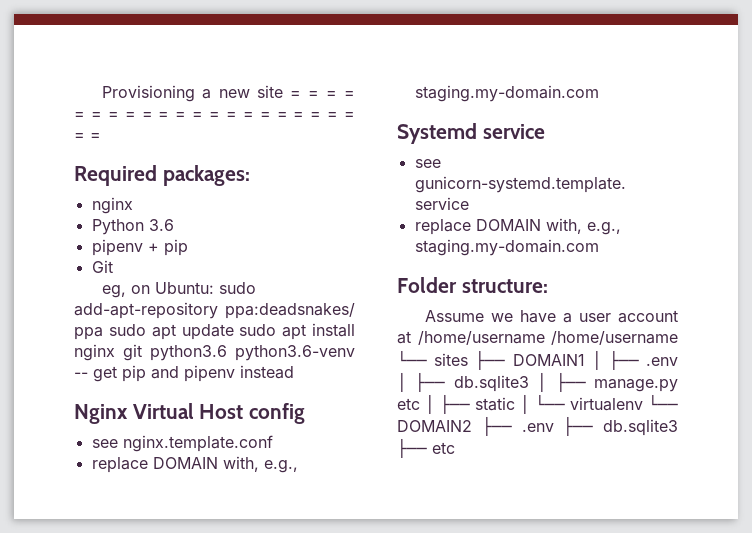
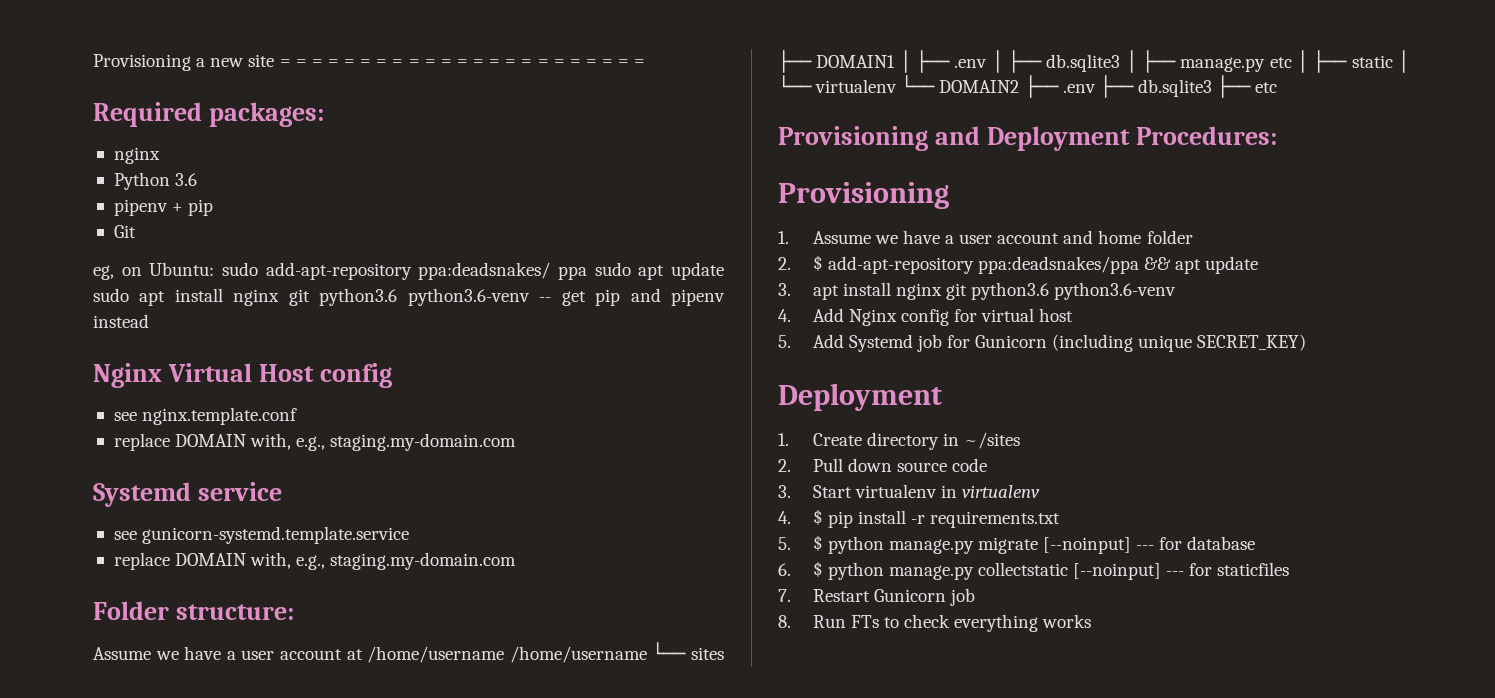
+ Provisioning and Deployment Procedures:
+ Provisioning
+ 1. Assume we have a user account and home folder
+ 2. $ add-apt-repository ppa:deadsnakes/ppa && apt update
+ 3. apt install nginx git python3.6 python3.6-venv
+ 4. Add Nginx config for virtual host
+ 5. Add Systemd job for Gunicorn (including unique SECRET_KEY)
+ Deployment
+ 1. Create directory in ~/sites
+ 2. Pull down source code
+ 3. Start virtualenv in virtualenv
+ 4. $ pip install -r requirements.txt
+ 5. $ python manage.py migrate [--noinput] --- for database
+ 6. $ python manage.py collectstatic [--noinput] --- for staticfiles
+ 7. Restart Gunicorn job
+ 8. Run FTs to check everything works

